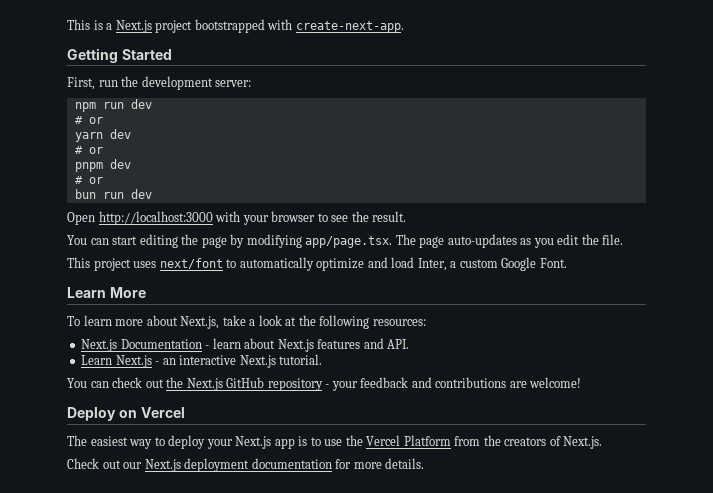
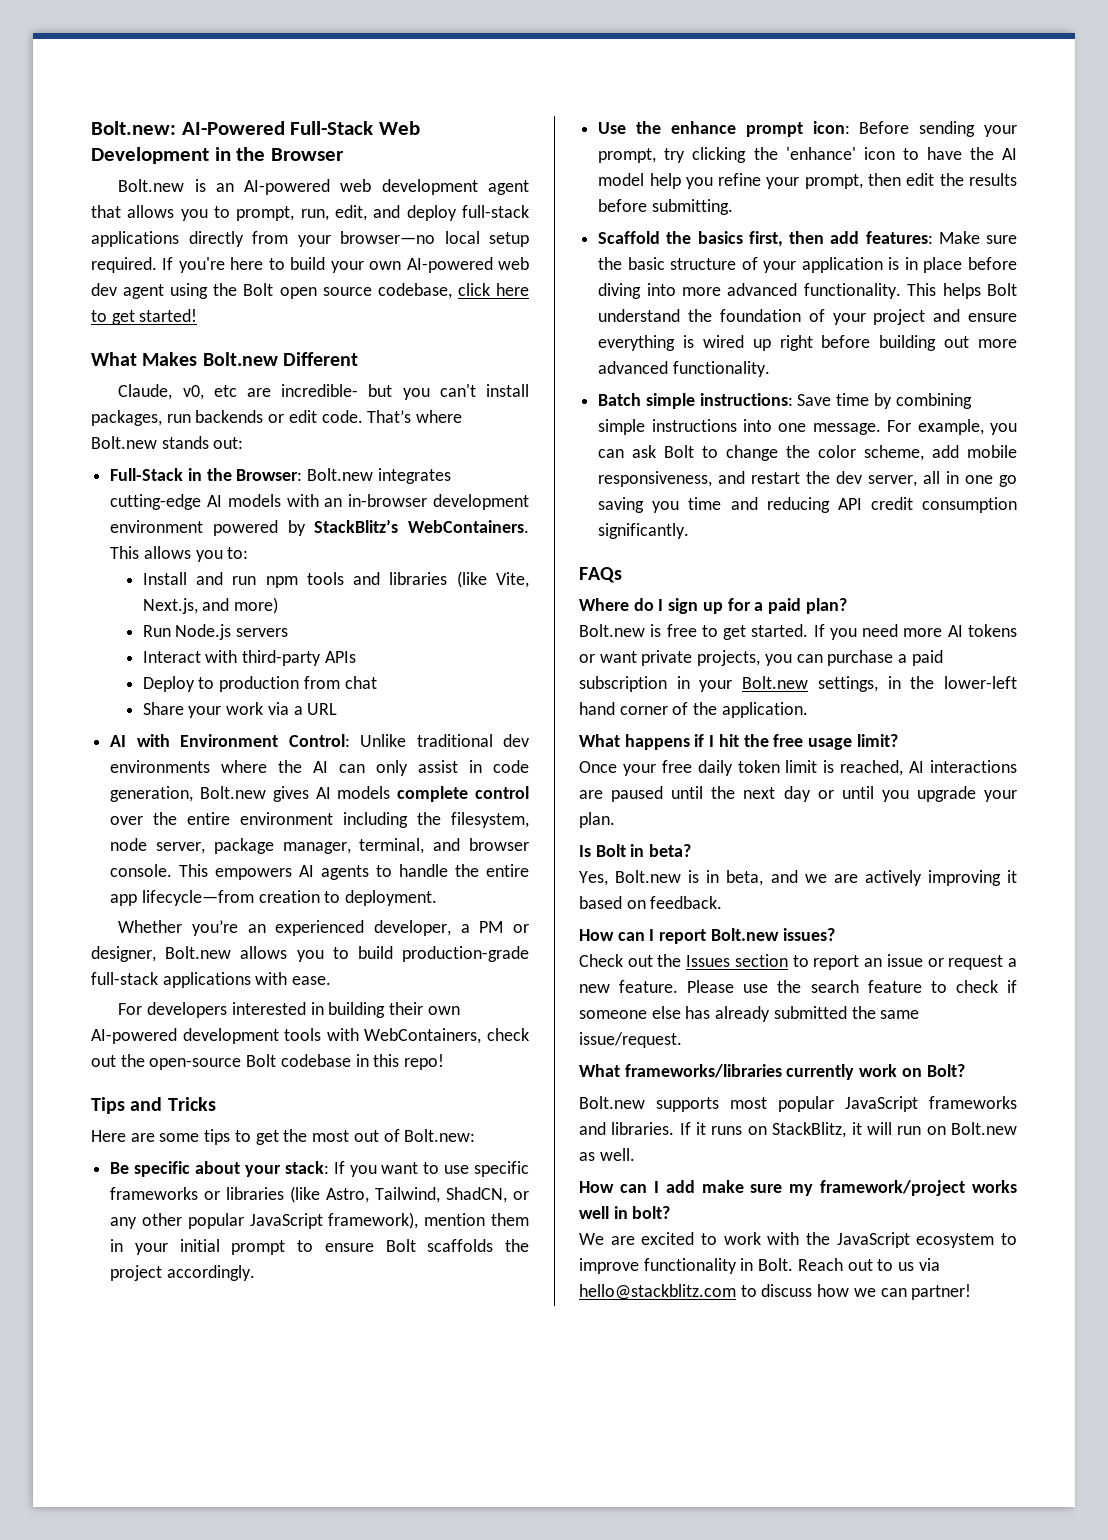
- This is a Next.js project bootstrapped with create-next-app.
- Getting Started
- First, run the development server:
- npm run dev
- # or
- yarn dev
- # or
- pnpm dev
- # or
- bun run dev
- Open http://localhost:3000 with your browser to see the result.
- You can start editing the page by modifying app/page.tsx. The page auto-updates as you edit the file.
- This project uses next/font to automatically optimize and load Inter, a custom Google Font.
- Learn More
- To learn more about Next.js, take a look at the following resources:
- Next.js Documentation - learn about Next.js features and API.
- Learn Next.js - an interactive Next.js tutorial.
- You can check out the Next.js GitHub repository - your feedback and contributions are welcome!
- Deploy on Vercel
- The easiest way to deploy your Next.js app is to use the Vercel Platform from the creators of Next.js.
- Check out our Next.js deployment documentation for more details.
+ Bolt.new: AI-Powered Full-Stack Web Development in the Browser
+ Bolt.new is an AI-powered web development agent that allows you to prompt, run, edit, and deploy full-stack applications directly from your browser—no local setup required. If you're here to build your own AI-powered web dev agent using the Bolt open source codebase, click here to get started!
+ What Makes Bolt.new Different
+ Claude, v0, etc are incredible- but you can't install packages, run backends or edit code. That’s where Bolt.new stands out:
+ Full-Stack in the Browser: Bolt.new integrates cutting-edge AI models with an in-browser development environment powered by StackBlitz’s WebContainers. This allows you to:
+ Install and run npm tools and libraries (like Vite, Next.js, and more)
+ Run Node.js servers
+ Interact with third-party APIs
+ Deploy to production from chat
+ Share your work via a URL
+ AI with Environment Control: Unlike traditional dev environments where the AI can only assist in code generation, Bolt.new gives AI models complete control over the entire environment including the filesystem, node server, package manager, terminal, and browser console. This empowers AI agents to handle the entire app lifecycle—from creation to deployment.
+ Whether you’re an experienced developer, a PM or designer, Bolt.new allows you to build production-grade full-stack applications with ease.
+ For developers interested in building their own AI-powered development tools with WebContainers, check out the open-source Bolt codebase in this repo!
+ Tips and Tricks
+ Here are some tips to get the most out of Bolt.new:
+ Be specific about your stack: If you want to use specific frameworks or libraries (like Astro, Tailwind, ShadCN, or any other popular JavaScript framework), mention them in your initial prompt to ensure Bolt scaffolds the project accordingly.
+ Use the enhance prompt icon: Before sending your prompt, try clicking the 'enhance' icon to have the AI model help you refine your prompt, then edit the results before submitting.
+ Scaffold the basics first, then add features: Make sure the basic structure of your application is in place before diving into more advanced functionality. This helps Bolt understand the foundation of your project and ensure everything is wired up right before building out more advanced functionality.
+ Batch simple instructions: Save time by combining simple instructions into one message. For example, you can ask Bolt to change the color scheme, add mobile responsiveness, and restart the dev server, all in one go saving you time and reducing API credit consumption significantly.
+ FAQs
+ Where do I sign up for a paid plan?
+ Bolt.new is free to get started. If you need more AI tokens or want private projects, you can purchase a paid subscription in your Bolt.new settings, in the lower-left hand corner of the application.
+ What happens if I hit the free usage limit?
+ Once your free daily token limit is reached, AI interactions are paused until the next day or until you upgrade your plan.
+ Is Bolt in beta?
+ Yes, Bolt.new is in beta, and we are actively improving it based on feedback.
+ How can I report Bolt.new issues?
+ Check out the Issues section to report an issue or request a new feature. Please use the search feature to check if someone else has already submitted the same issue/request.
+ What frameworks/libraries currently work on Bolt?
+ Bolt.new supports most popular JavaScript frameworks and libraries. If it runs on StackBlitz, it will run on Bolt.new as well.
+ How can I add make sure my framework/project works well in bolt?
+ We are excited to work with the JavaScript ecosystem to improve functionality in Bolt. Reach out to us via hello@stackblitz.com to discuss how we can partner!

